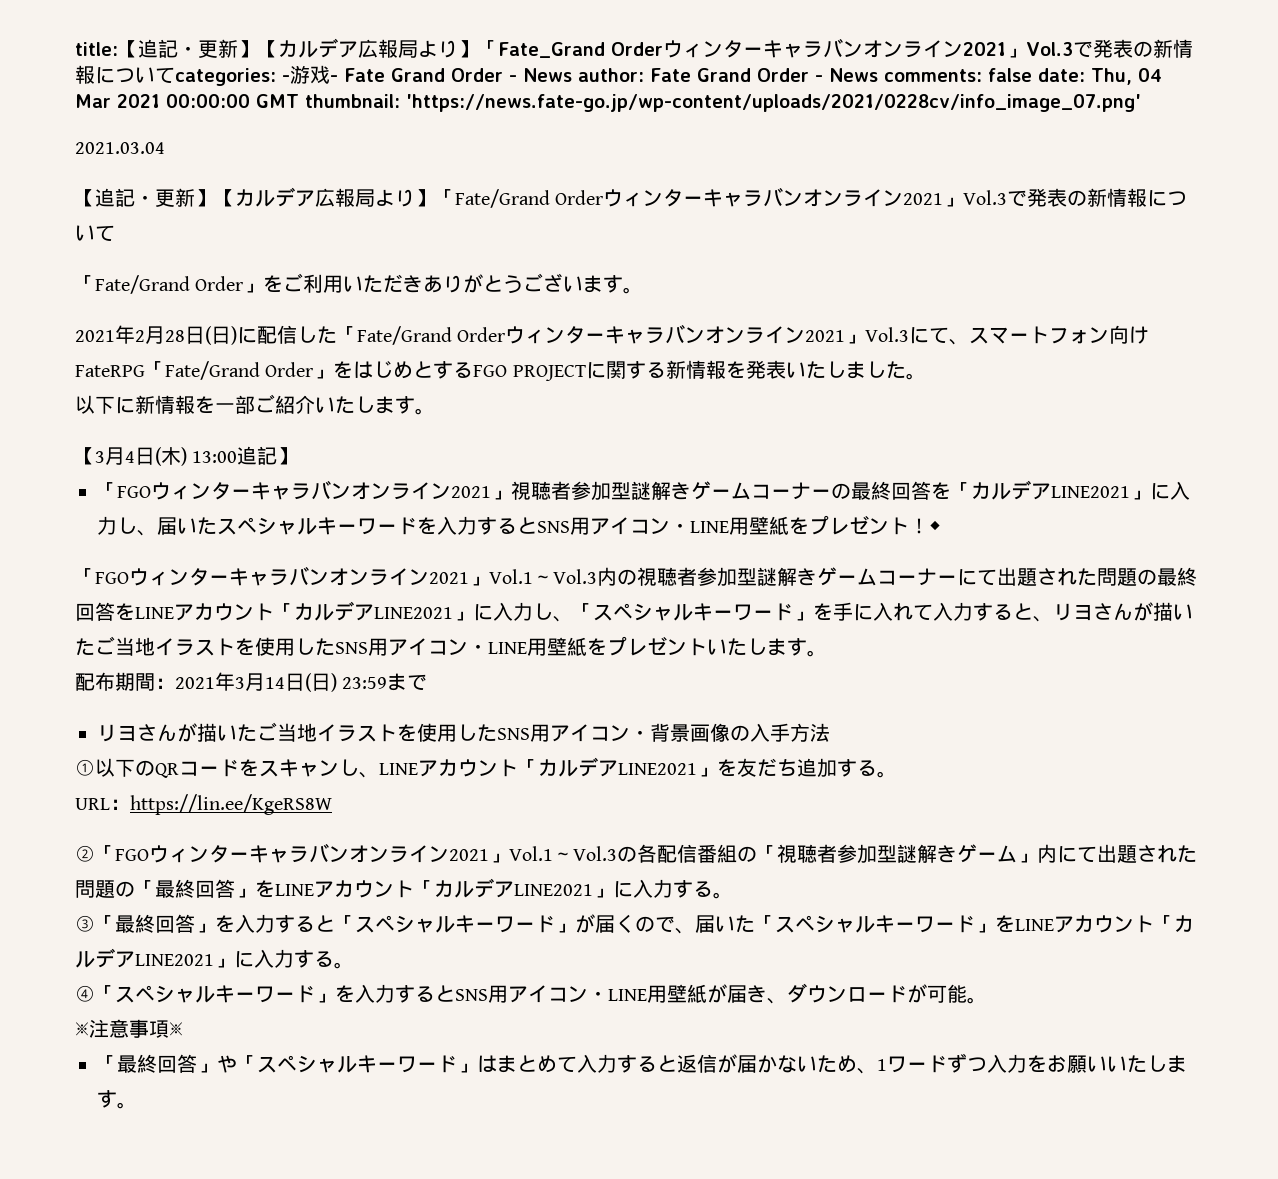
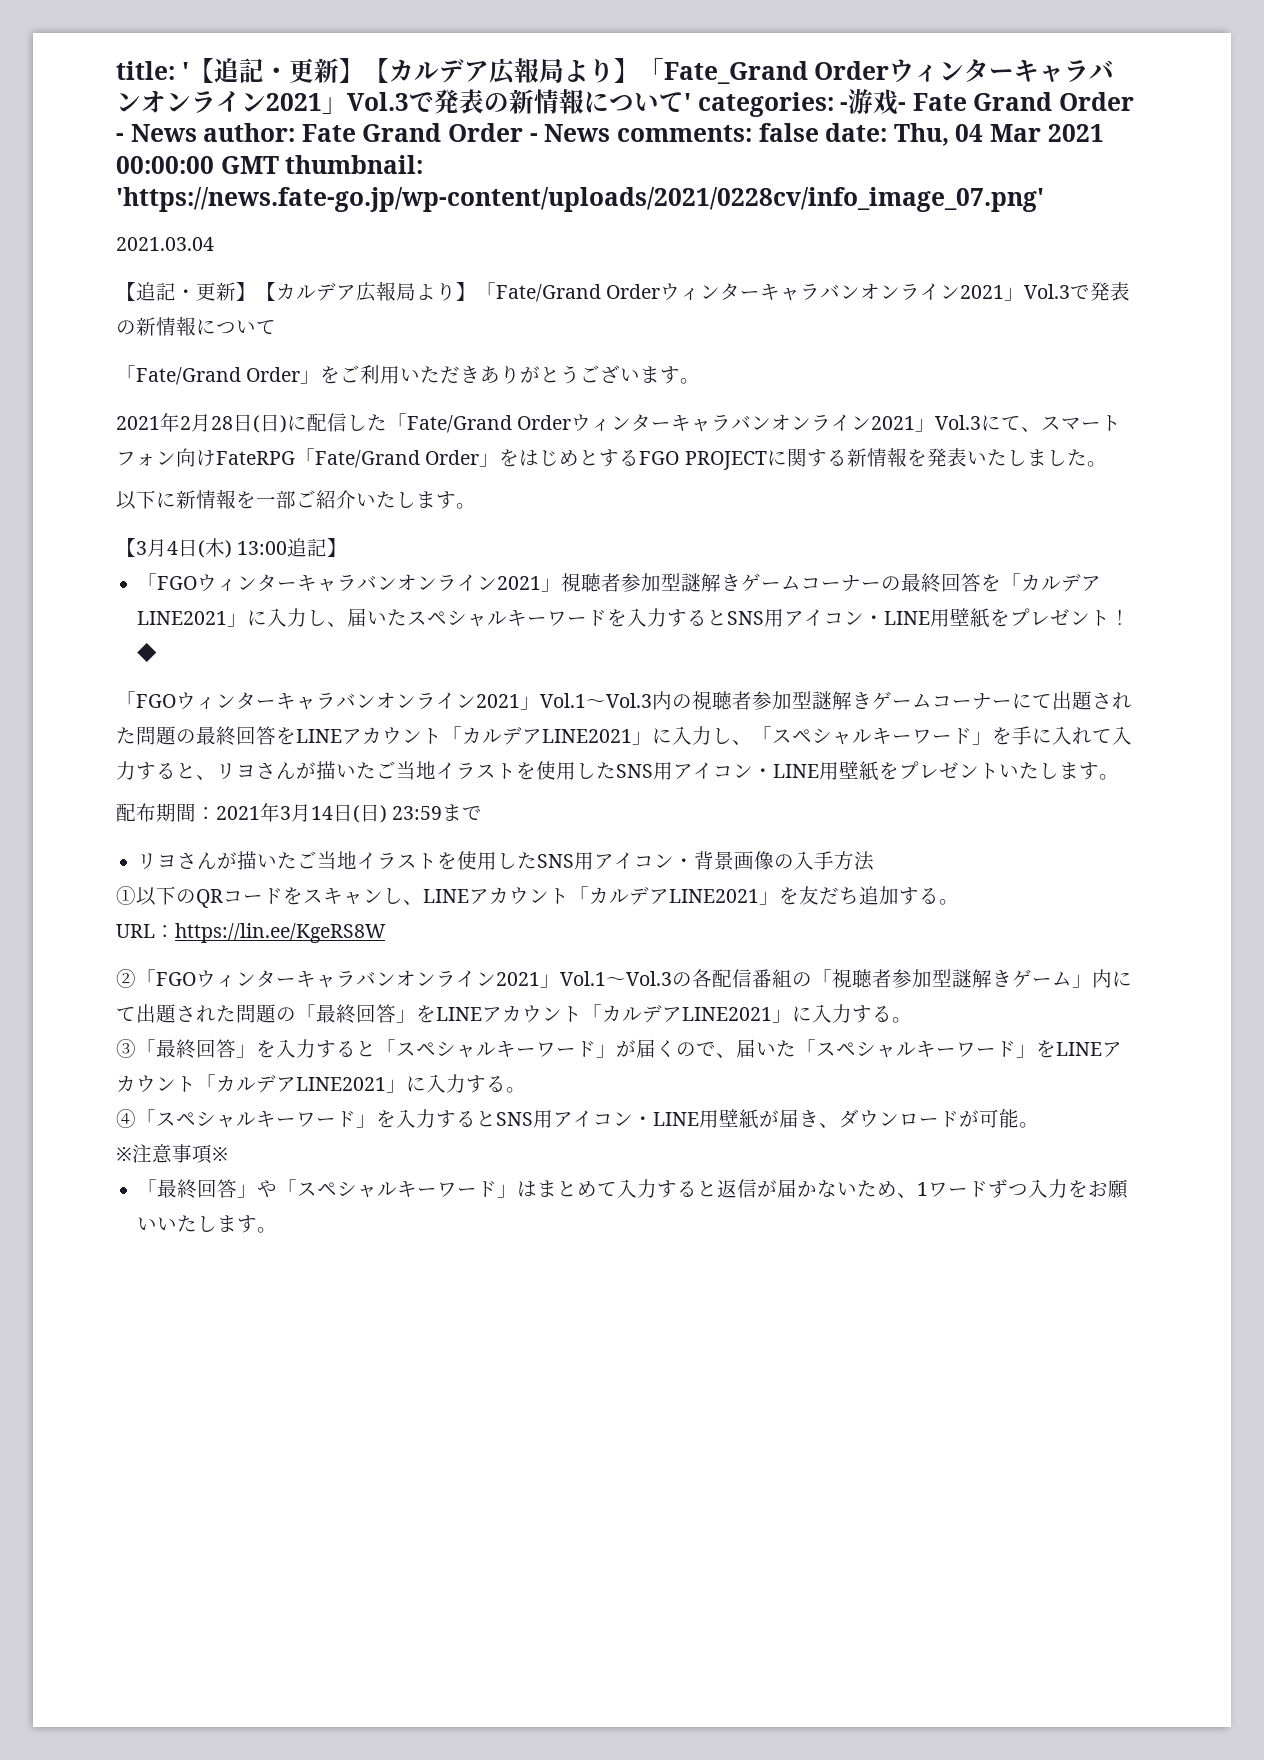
- title:【追記・更新】【カルデア広報局より】「Fate_Grand Orderウィンターキャラバンオンライン2021」Vol.3で発表の新情報についてcategories: -游戏- Fate Grand Order - News author: Fate Grand Order - News comments: false date: Thu, 04 Mar 2021 00:00:00 GMT thumbnail: 'https://news.fate-go.jp/wp-content/uploads/2021/0228cv/info_image_07.png'
+ title: '【追記・更新】【カルデア広報局より】「Fate_Grand Orderウィンターキャラバンオンライン2021」Vol.3で発表の新情報について' categories: -游戏- Fate Grand Order - News author: Fate Grand Order - News comments: false date: Thu, 04 Mar 2021 00:00:00 GMT thumbnail: 'https://news.fate-go.jp/wp-content/uploads/2021/0228cv/info_image_07.png'

